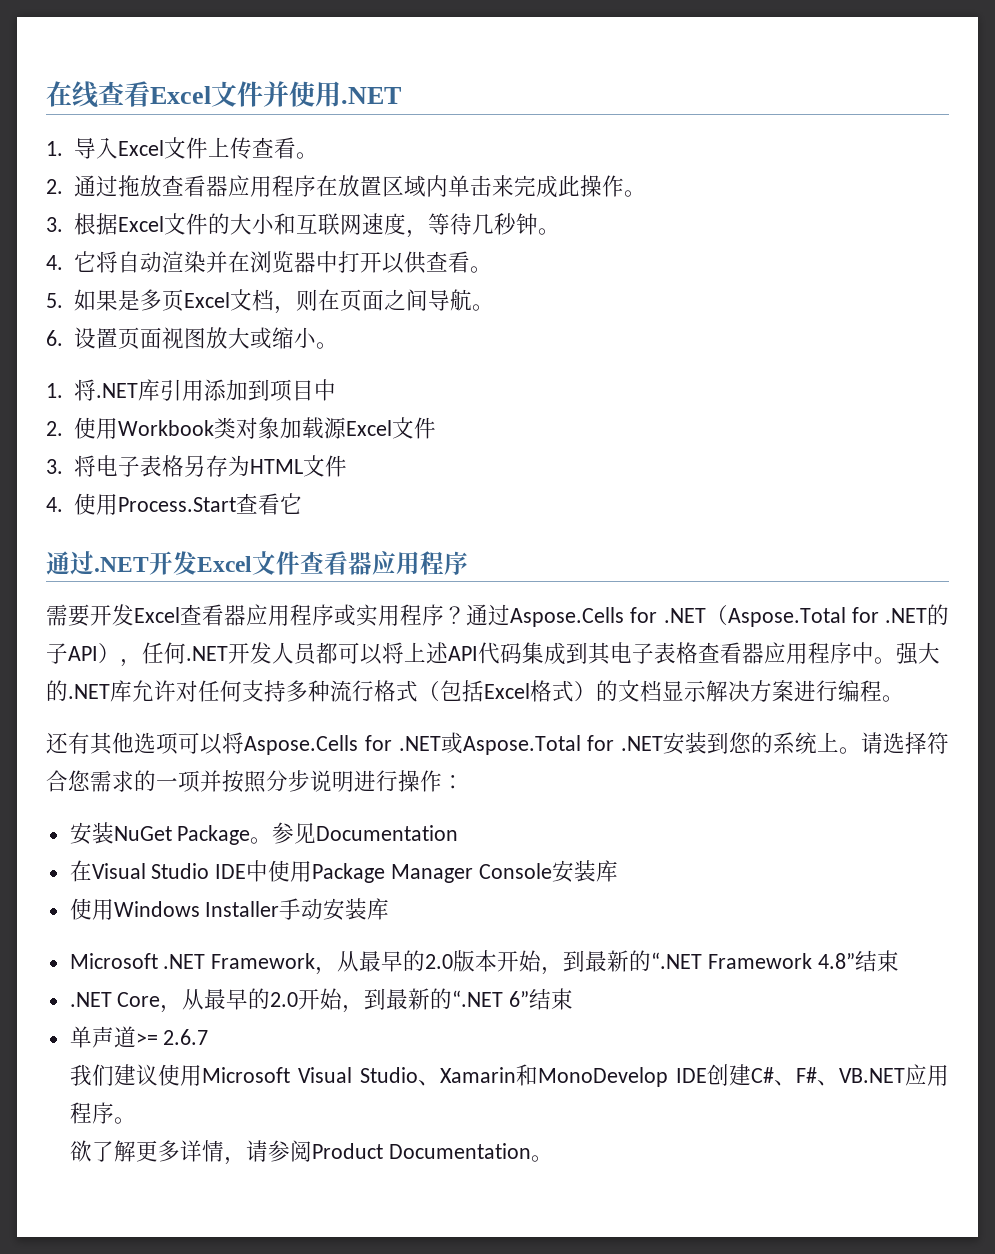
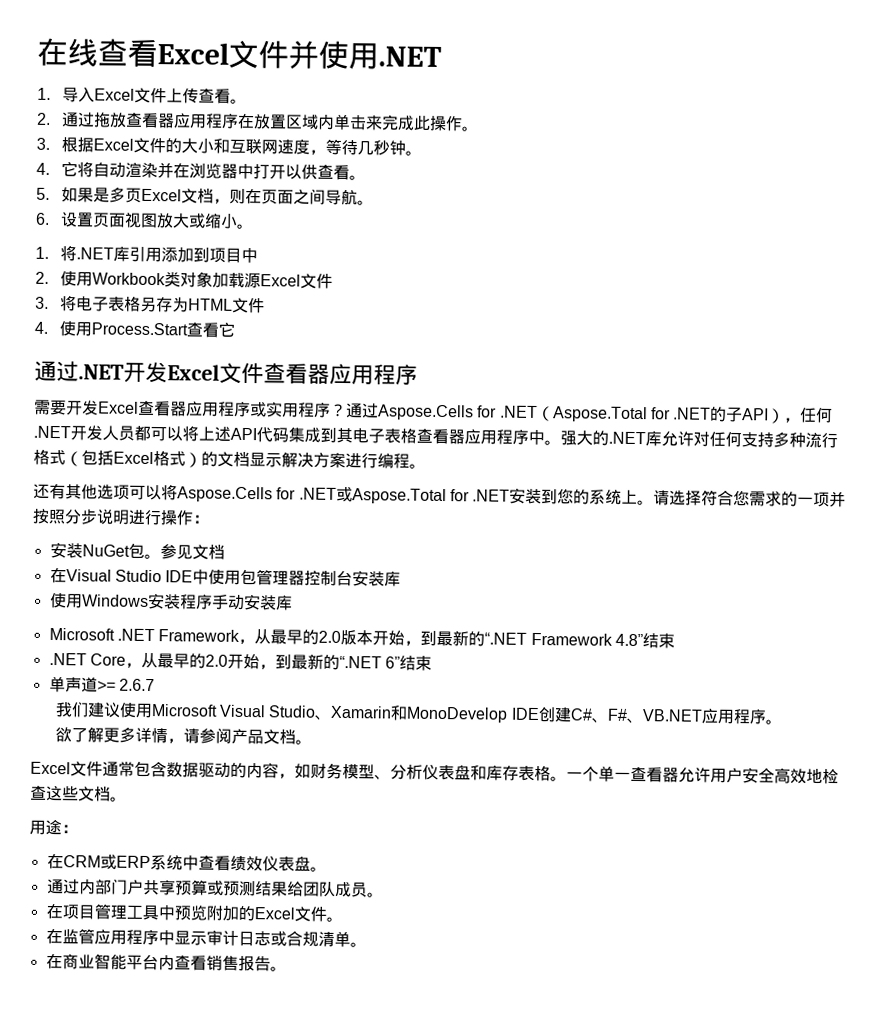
- 安装NuGet Package。参见Documentation
+ 安装NuGet包。参见文档
- 在Visual Studio IDE中使用Package Manager Console安装库
+ 在Visual Studio IDE中使用包管理器控制台安装库
- 使用Windows Installer手动安装库
+ 使用Windows安装程序手动安装库
- 欲了解更多详情，请参阅Product Documentation。
+ 欲了解更多详情，请参阅产品文档。
+ Excel文件通常包含数据驱动的内容，如财务模型、分析仪表盘和库存表格。一个单一查看器允许用户安全高效地检查这些文档。
+ 用途：
+ 在CRM或ERP系统中查看绩效仪表盘。
+ 通过内部门户共享预算或预测结果给团队成员。
+ 在项目管理工具中预览附加的Excel文件。
+ 在监管应用程序中显示审计日志或合规清单。
+ 在商业智能平台内查看销售报告。

